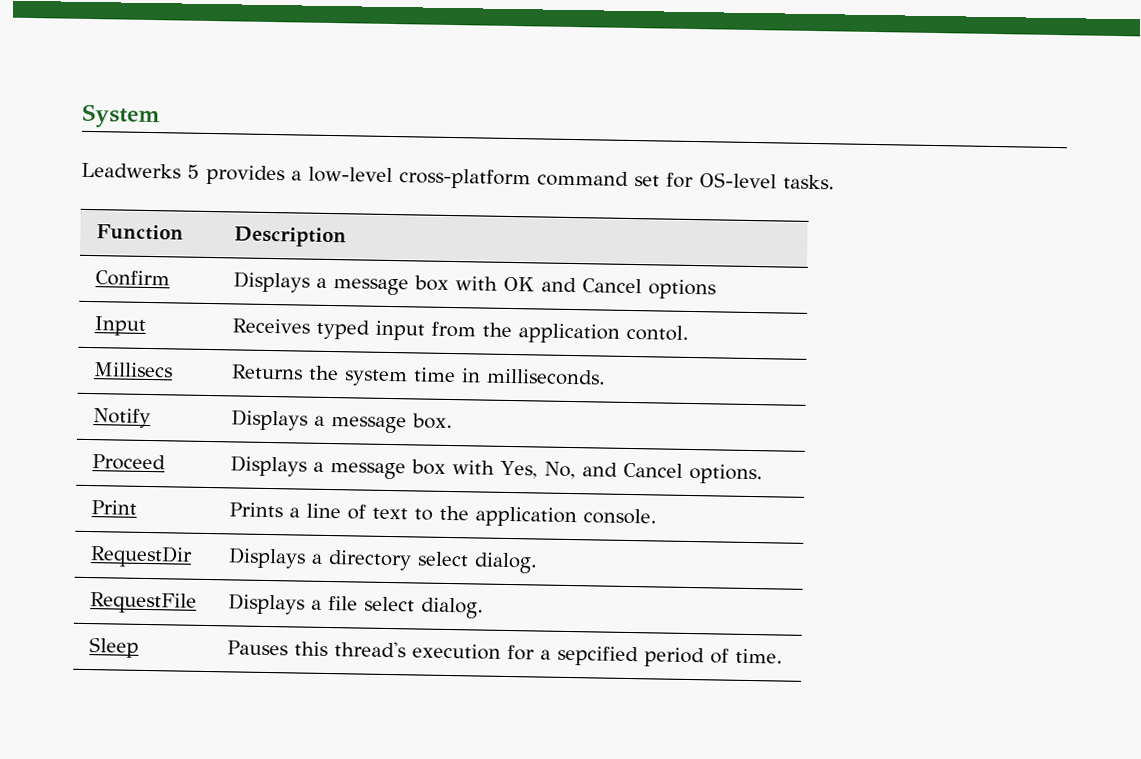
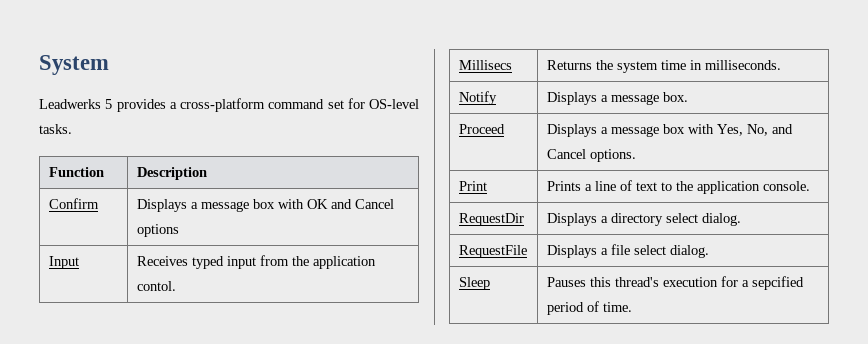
- Leadwerks 5 provides a low-level cross-platform command set for OS-level tasks.
+ Leadwerks 5 provides a cross-platform command set for OS-level tasks.

